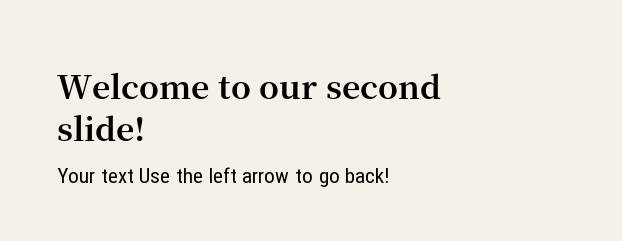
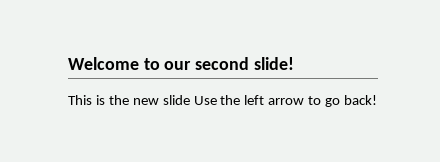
- Your text Use the left arrow to go back!
+ This is the new slide Use the left arrow to go back!

